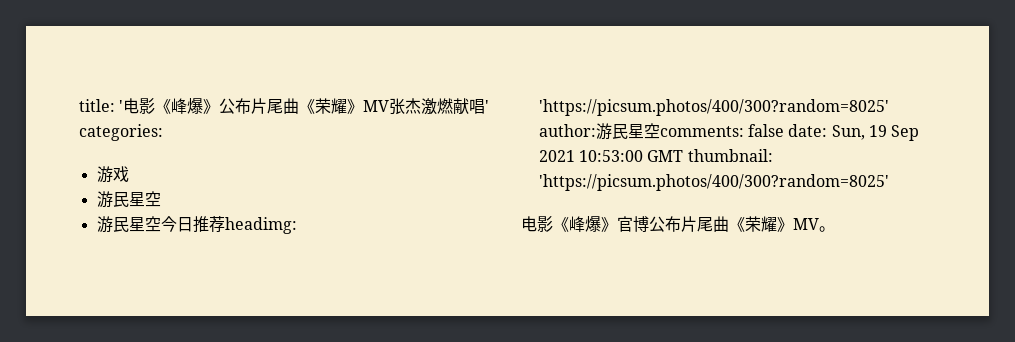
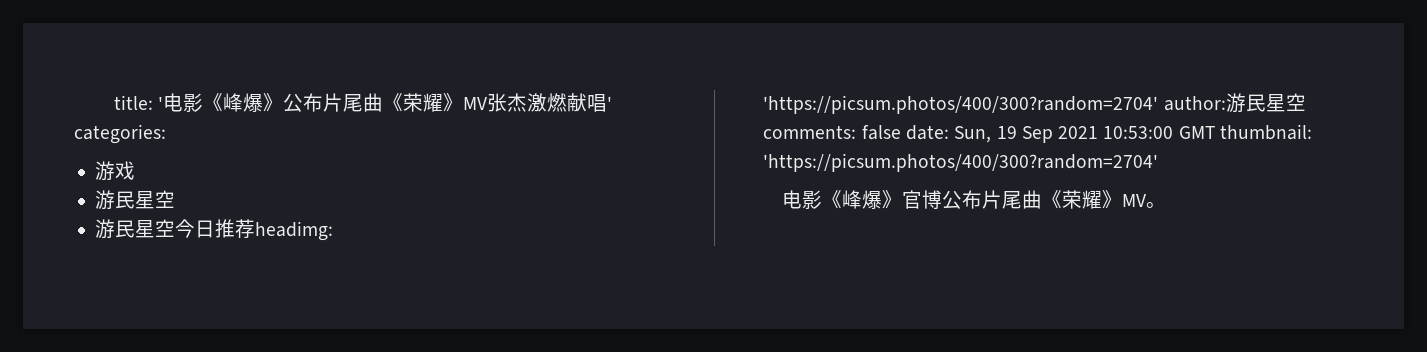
- 游民星空今日推荐headimg: 'https://picsum.photos/400/300?random=8025' author:游民星空comments: false date: Sun, 19 Sep 2021 10:53:00 GMT thumbnail: 'https://picsum.photos/400/300?random=8025'
+ 游民星空今日推荐headimg: 'https://picsum.photos/400/300?random=2704' author:游民星空comments: false date: Sun, 19 Sep 2021 10:53:00 GMT thumbnail: 'https://picsum.photos/400/300?random=2704'

